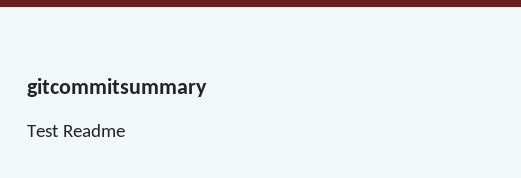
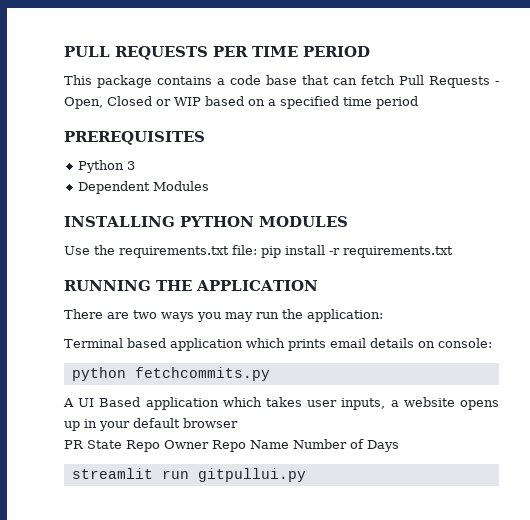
- gitcommitsummary
- Test Readme
+ PULL REQUESTS PER TIME PERIOD
+ This package contains a code base that can fetch Pull Requests - Open, Closed or WIP based on a specified time period
+ PREREQUISITES
+ Python 3
+ Dependent Modules
+ INSTALLING PYTHON MODULES
+ Use the requirements.txt file: pip install -r requirements.txt
+ RUNNING THE APPLICATION
+ There are two ways you may run the application:
+ Terminal based application which prints email details on console:
+ python fetchcommits.py
+ A UI Based application which takes user inputs, a website opens up in your default browser
+ PR State Repo Owner Repo Name Number of Days
+ streamlit run gitpullui.py

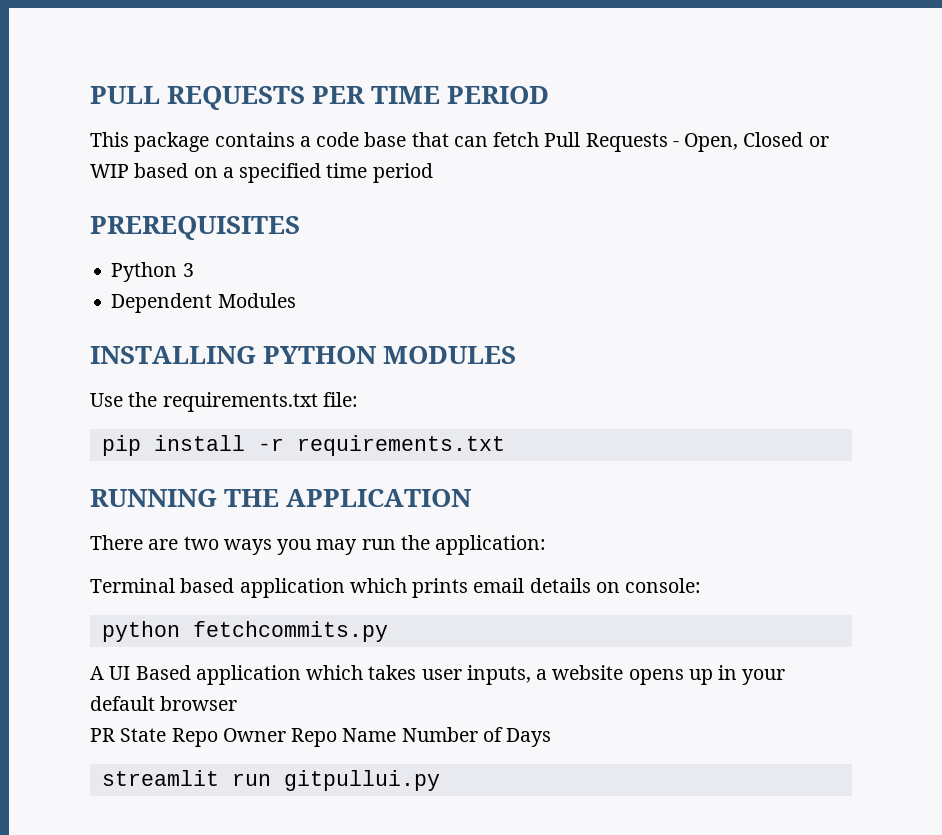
- Use the requirements.txt file: pip install -r requirements.txt
+ Use the requirements.txt file:
+ pip install -r requirements.txt

